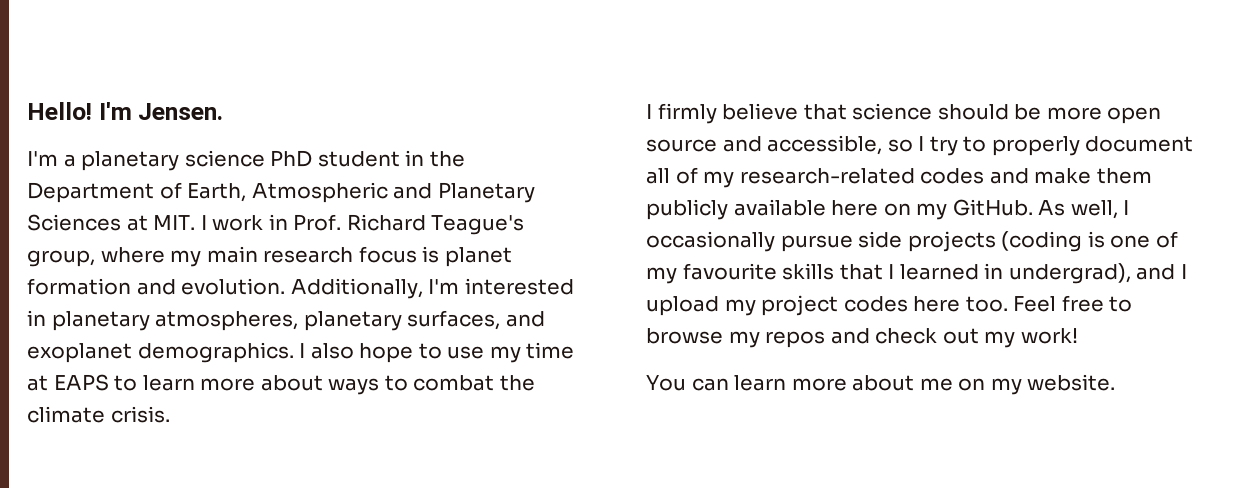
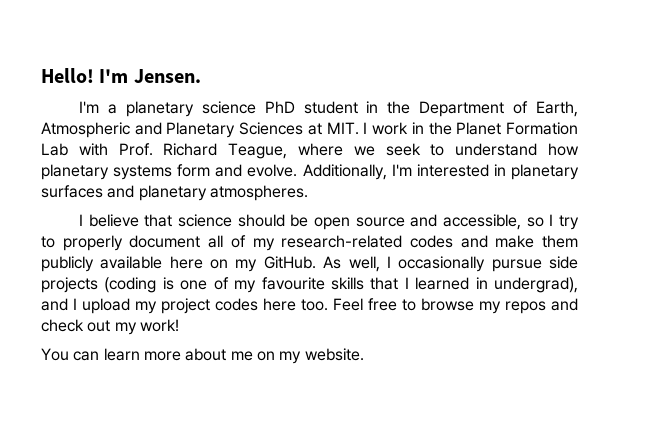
- I'm a planetary science PhD student in the Department of Earth, Atmospheric and Planetary Sciences at MIT. I work in Prof. Richard Teague's group, where my main research focus is planet formation and evolution.
+ I'm a planetary science PhD student in the Department of Earth, Atmospheric and Planetary Sciences at MIT. I work in the Planet Formation Lab with Prof. Richard Teague, where we seek to understand how planetary systems form and evolve.
- Additionally, I'm interested in planetary atmospheres, planetary surfaces, and exoplanet demographics. I also hope to use my time at EAPS to learn more about ways to combat the climate crisis.
- I firmly believe that science should be more open source and accessible, so I try to properly document all of my research-related codes and make them publicly available here on my GitHub.
+ Additionally, I'm interested in planetary surfaces and planetary atmospheres.
+ I believe that science should be open source and accessible, so I try to properly document all of my research-related codes and make them publicly available here on my GitHub.

